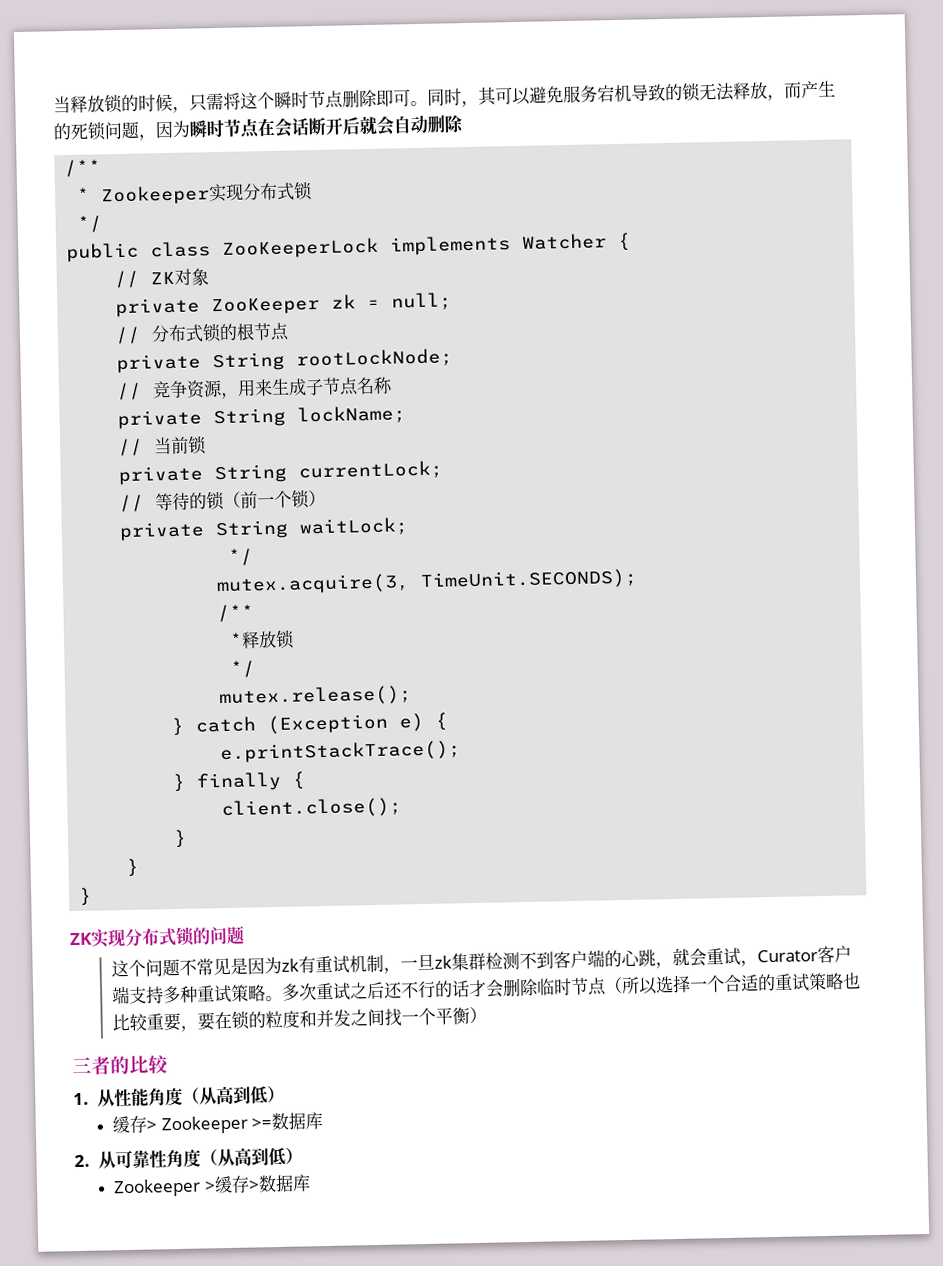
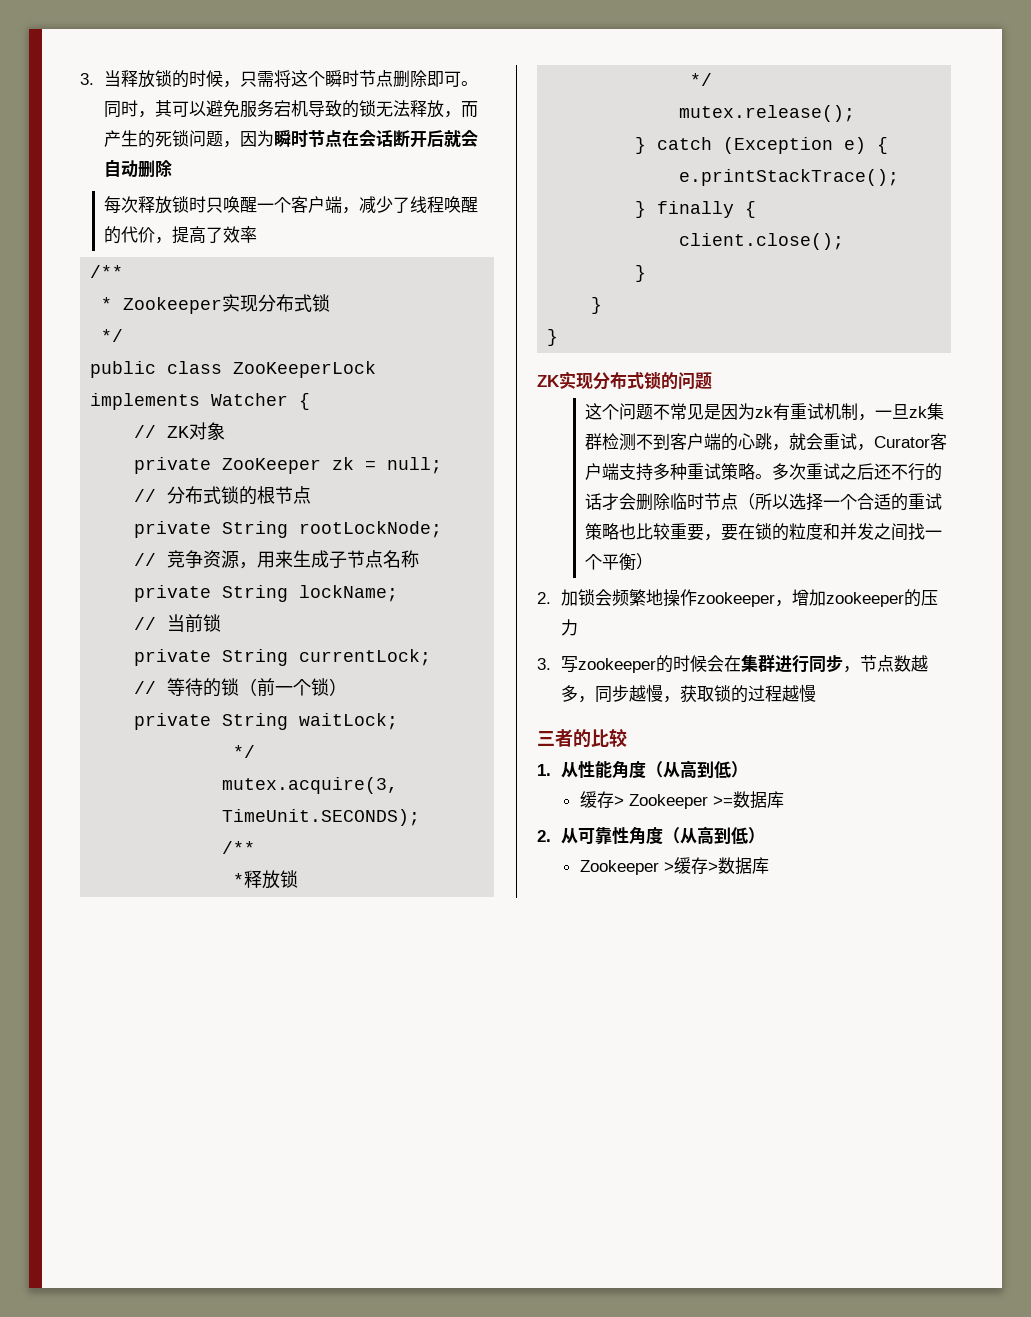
- 当释放锁的时候，只需将这个瞬时节点删除即可。
+ 3.当释放锁的时候，只需将这个瞬时节点删除即可。
+ 每次释放锁时只唤醒一个客户端，减少了线程唤醒的代价，提高了效率
+ 2.加锁会频繁地操作zookeeper，增加zookeeper的压力
+ 3.写zookeeper的时候会在集群进行同步，节点数越多，同步越慢，获取锁的过程越慢

